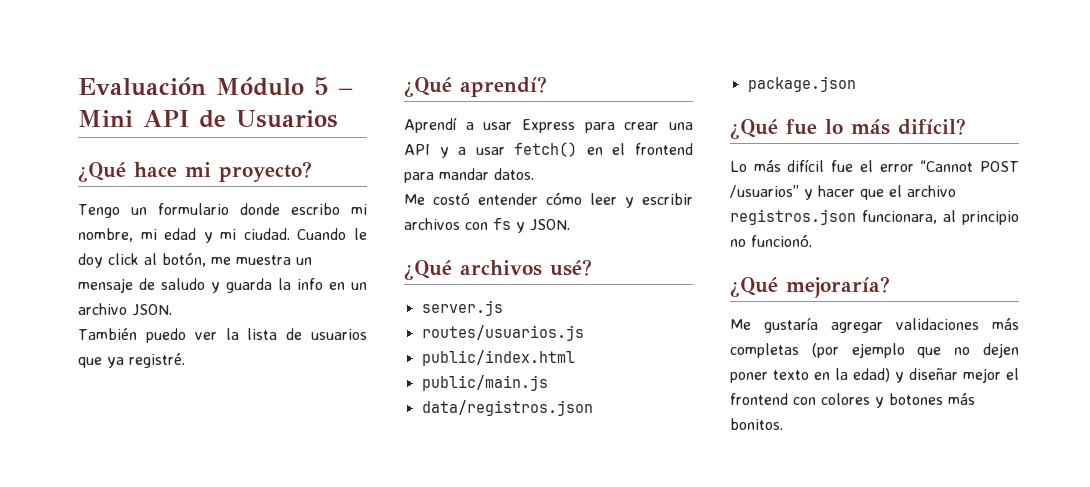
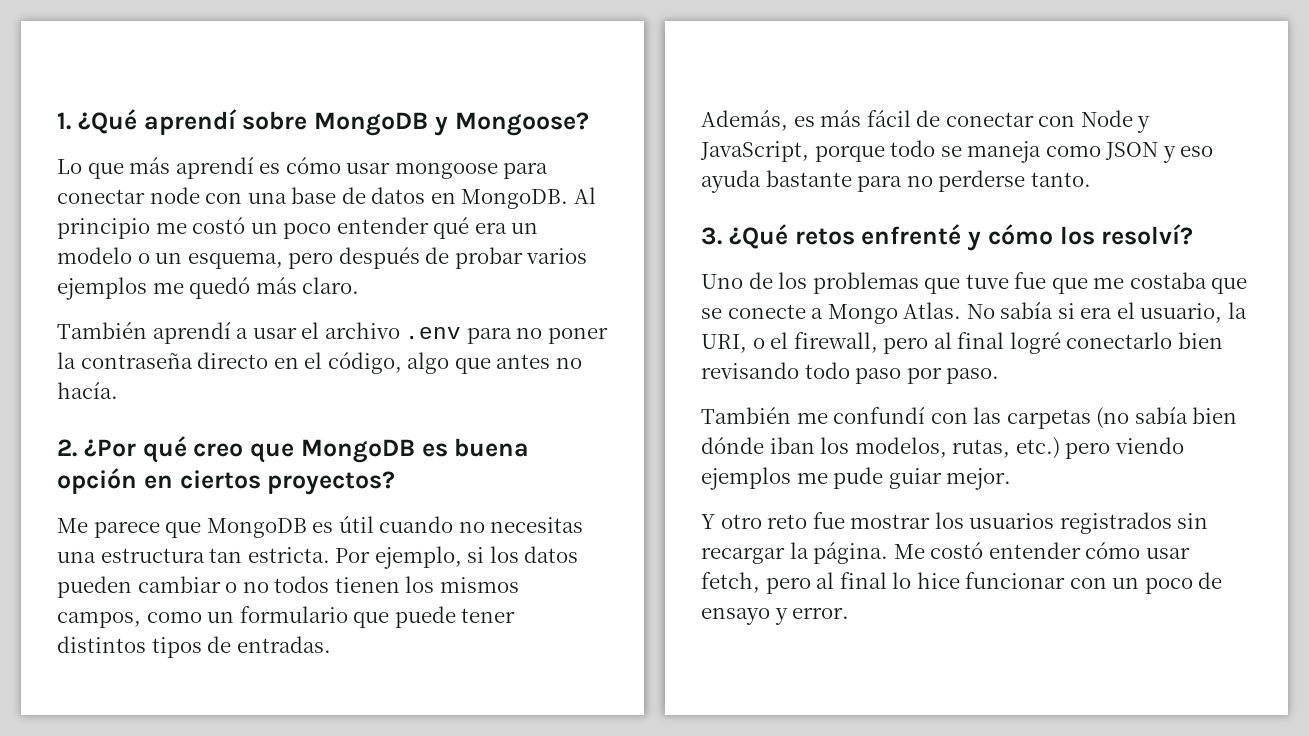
- Evaluación Módulo 5 – Mini API de Usuarios
- ¿Qué hace mi proyecto?
- Tengo un formulario donde escribo mi nombre, mi edad y mi ciudad. Cuando le doy click al botón, me muestra un mensaje de saludo y guarda la info en un archivo JSON.
- También puedo ver la lista de usuarios que ya registré.
- ¿Qué aprendí?
- Aprendí a usar Express para crear una API y a usar fetch() en el frontend para mandar datos.
- Me costó entender cómo leer y escribir archivos con fs y JSON.
- ¿Qué archivos usé?
- server.js
- routes/usuarios.js
- public/index.html
- public/main.js
- data/registros.json
- package.json
- ¿Qué fue lo más difícil?
- Lo más difícil fue el error “Cannot POST /usuarios” y hacer que el archivo registros.json funcionara, al principio no funcionó.
- ¿Qué mejoraría?
- Me gustaría agregar validaciones más completas (por ejemplo que no dejen poner texto en la edad) y diseñar mejor el frontend con colores y botones más bonitos.
+ 1. ¿Qué aprendí sobre MongoDB y Mongoose?
+ Lo que más aprendí es cómo usar mongoose para conectar node con una base de datos en MongoDB. Al principio me costó un poco entender qué era un modelo o un esquema, pero después de probar varios ejemplos me quedó más claro.
+ También aprendí a usar el archivo .env para no poner la contraseña directo en el código, algo que antes no hacía.
+ 2. ¿Por qué creo que MongoDB es buena opción en ciertos proyectos?
+ Me parece que MongoDB es útil cuando no necesitas una estructura tan estricta. Por ejemplo, si los datos pueden cambiar o no todos tienen los mismos campos, como un formulario que puede tener distintos tipos de entradas.
+ Además, es más fácil de conectar con Node y JavaScript, porque todo se maneja como JSON y eso ayuda bastante para no perderse tanto.
+ 3. ¿Qué retos enfrenté y cómo los resolví?
+ Uno de los problemas que tuve fue que me costaba que se conecte a Mongo Atlas. No sabía si era el usuario, la URI, o el firewall, pero al final logré conectarlo bien revisando todo paso por paso.
+ También me confundí con las carpetas (no sabía bien dónde iban los modelos, rutas, etc.) pero viendo ejemplos me pude guiar mejor.
+ Y otro reto fue mostrar los usuarios registrados sin recargar la página. Me costó entender cómo usar fetch, pero al final lo hice funcionar con un poco de ensayo y error.

